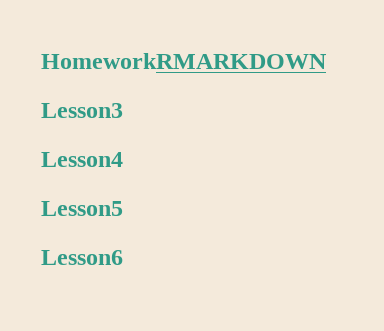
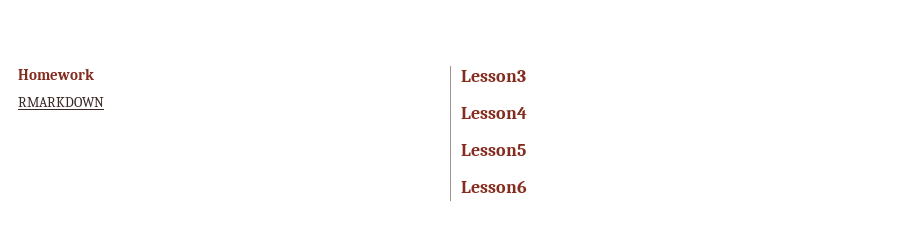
- HomeworkRMARKDOWN
+ Homework
+ RMARKDOWN

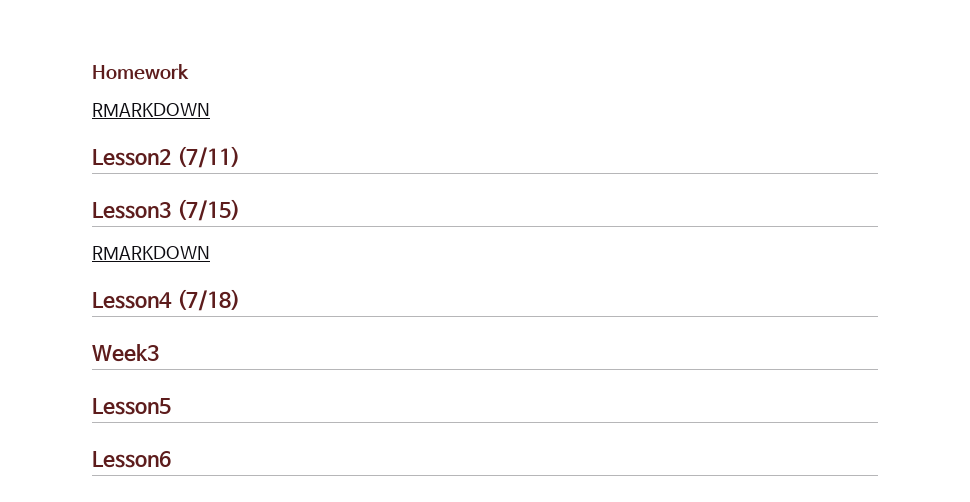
+ Lesson2 (7/11)
- Lesson3
+ Lesson3 (7/15)
+ RMARKDOWN
- Lesson4
+ Lesson4 (7/18)
+ Week3

